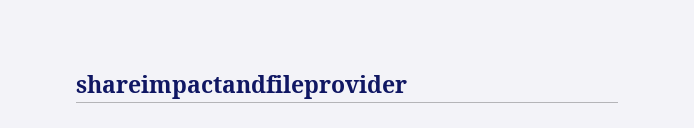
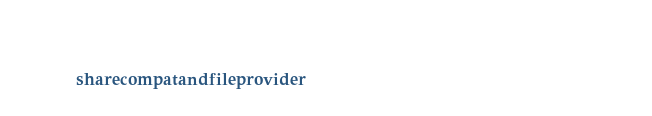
- shareimpactandfileprovider
+ sharecompatandfileprovider

